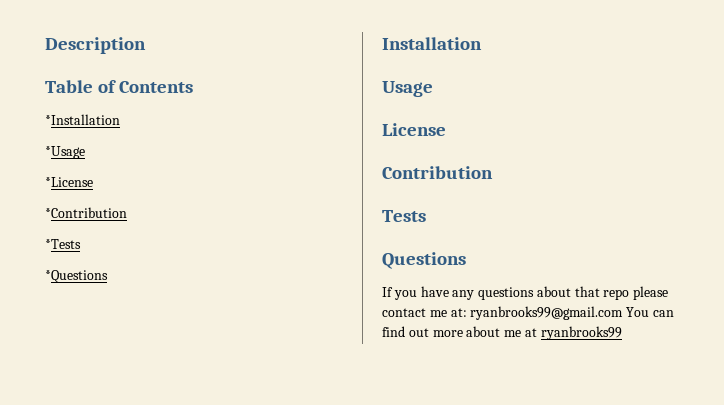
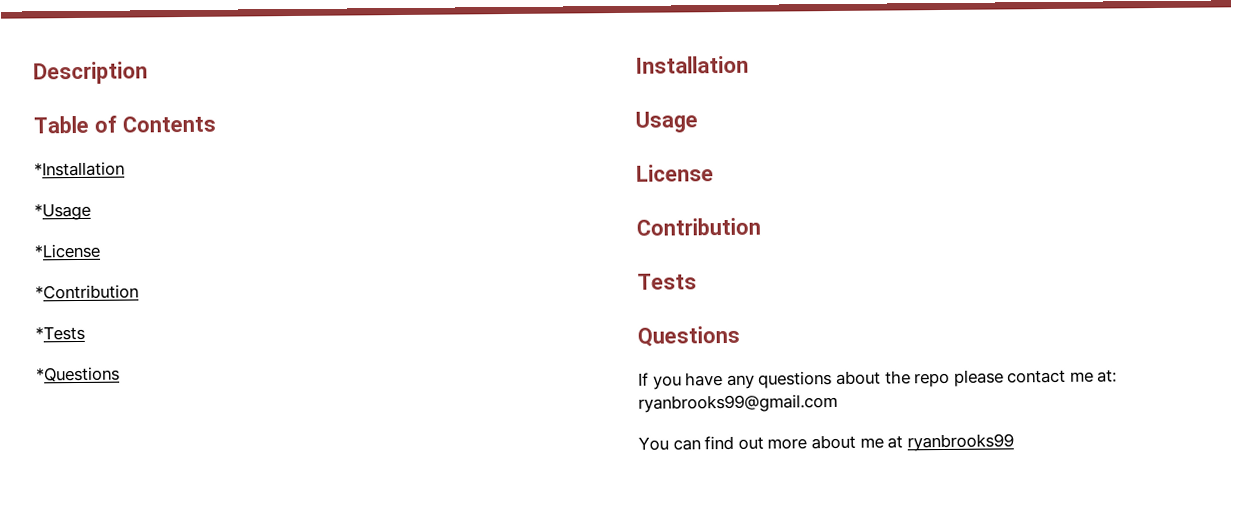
- If you have any questions about that repo please contact me at: ryanbrooks99@gmail.com You can find out more about me at ryanbrooks99
+ If you have any questions about the repo please contact me at: ryanbrooks99@gmail.com
+ You can find out more about me at ryanbrooks99

